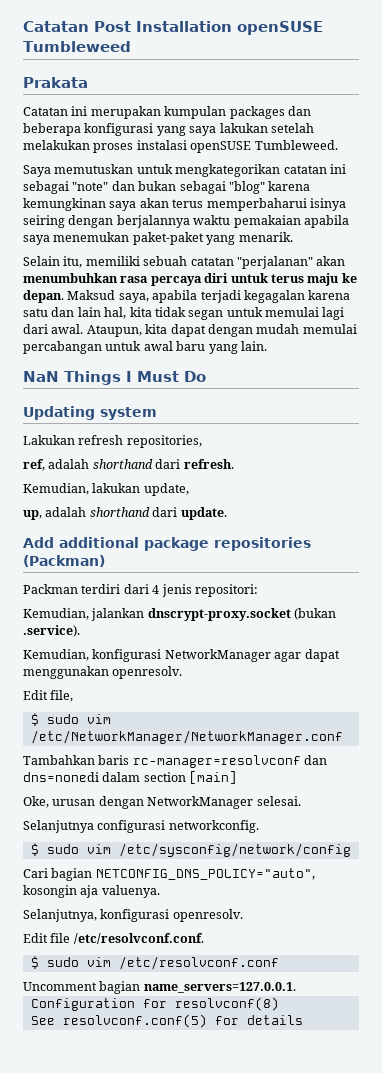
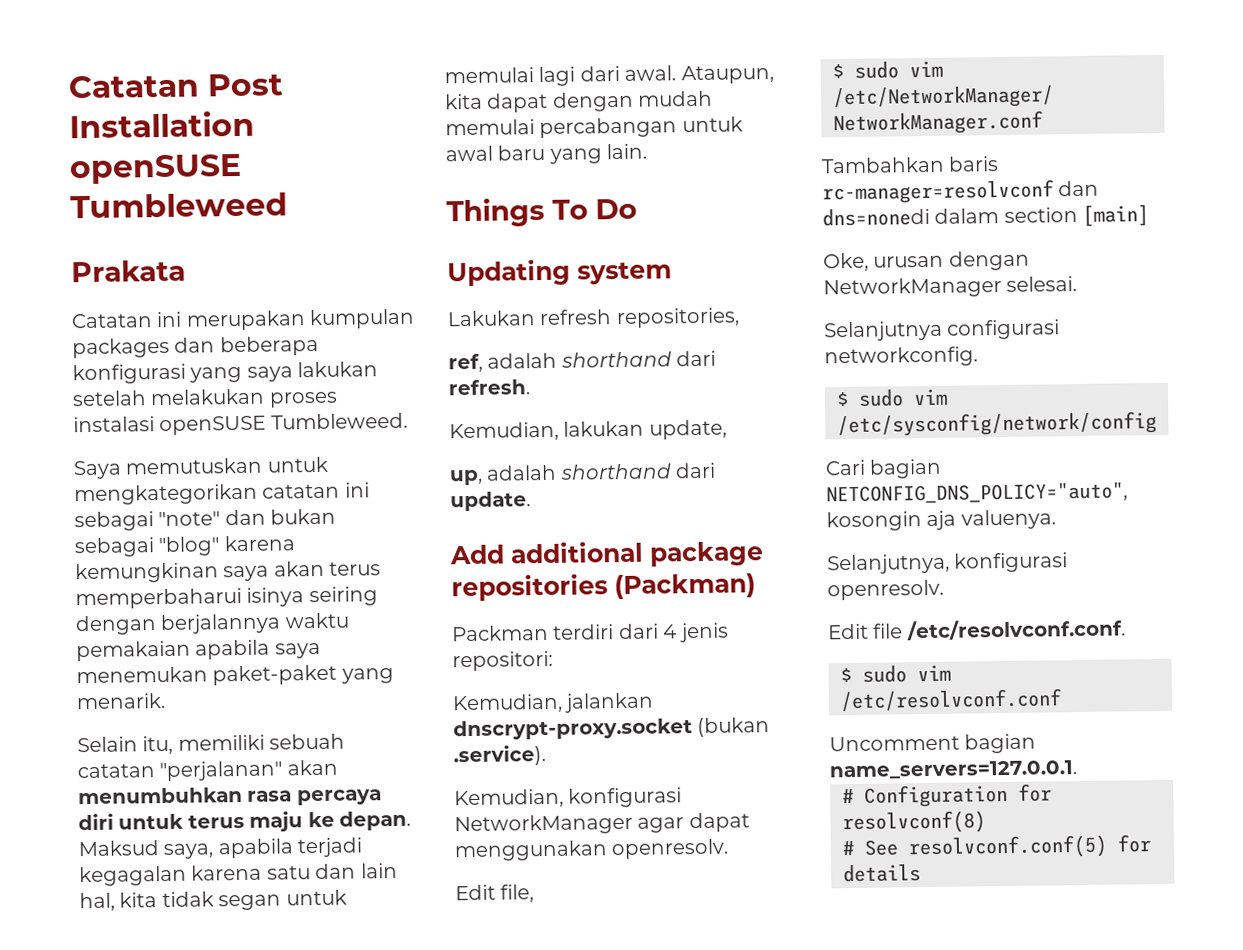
- NaN Things I Must Do
+ Things To Do
- Configuration for resolvconf(8)
+ # Configuration for resolvconf(8)
- See resolvconf.conf(5) for details
+ # See resolvconf.conf(5) for details

